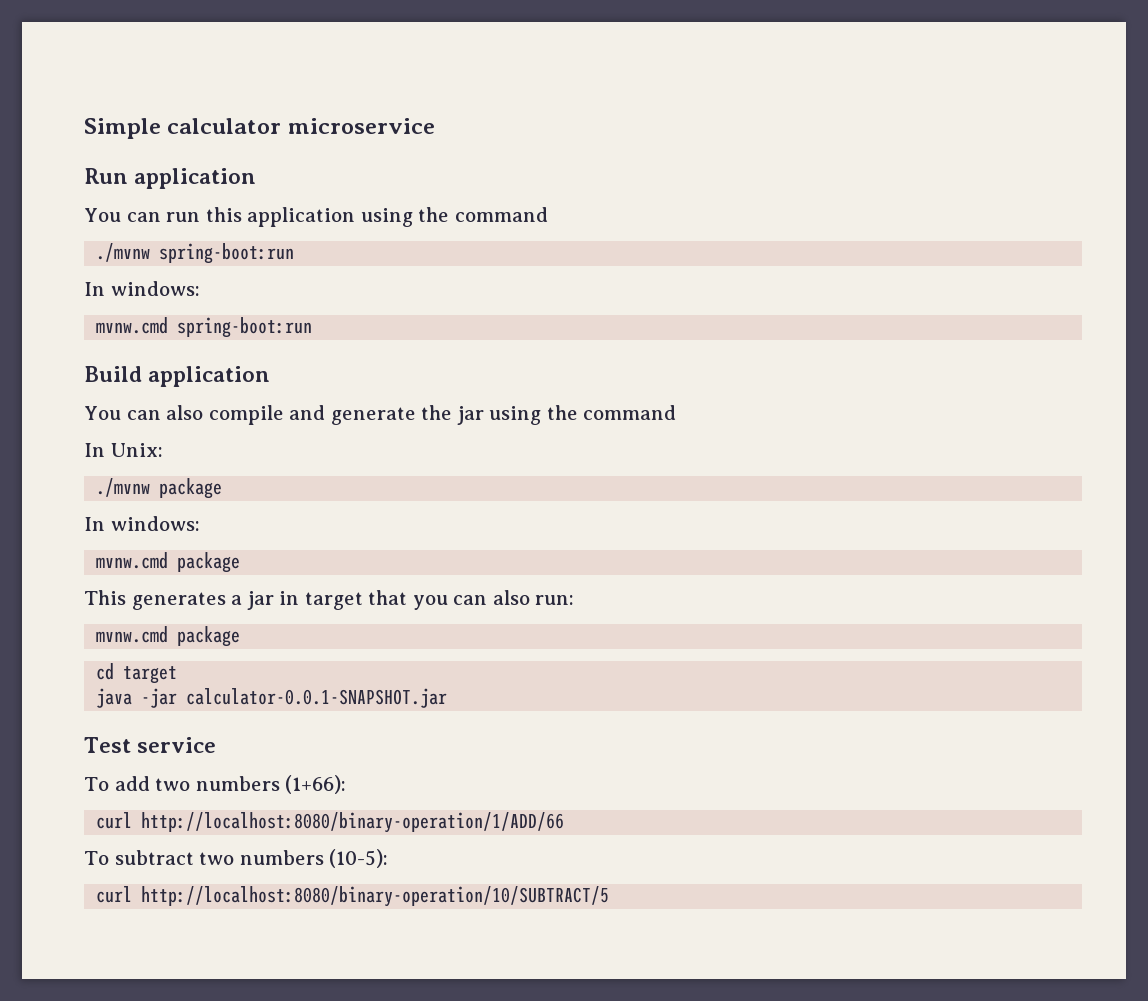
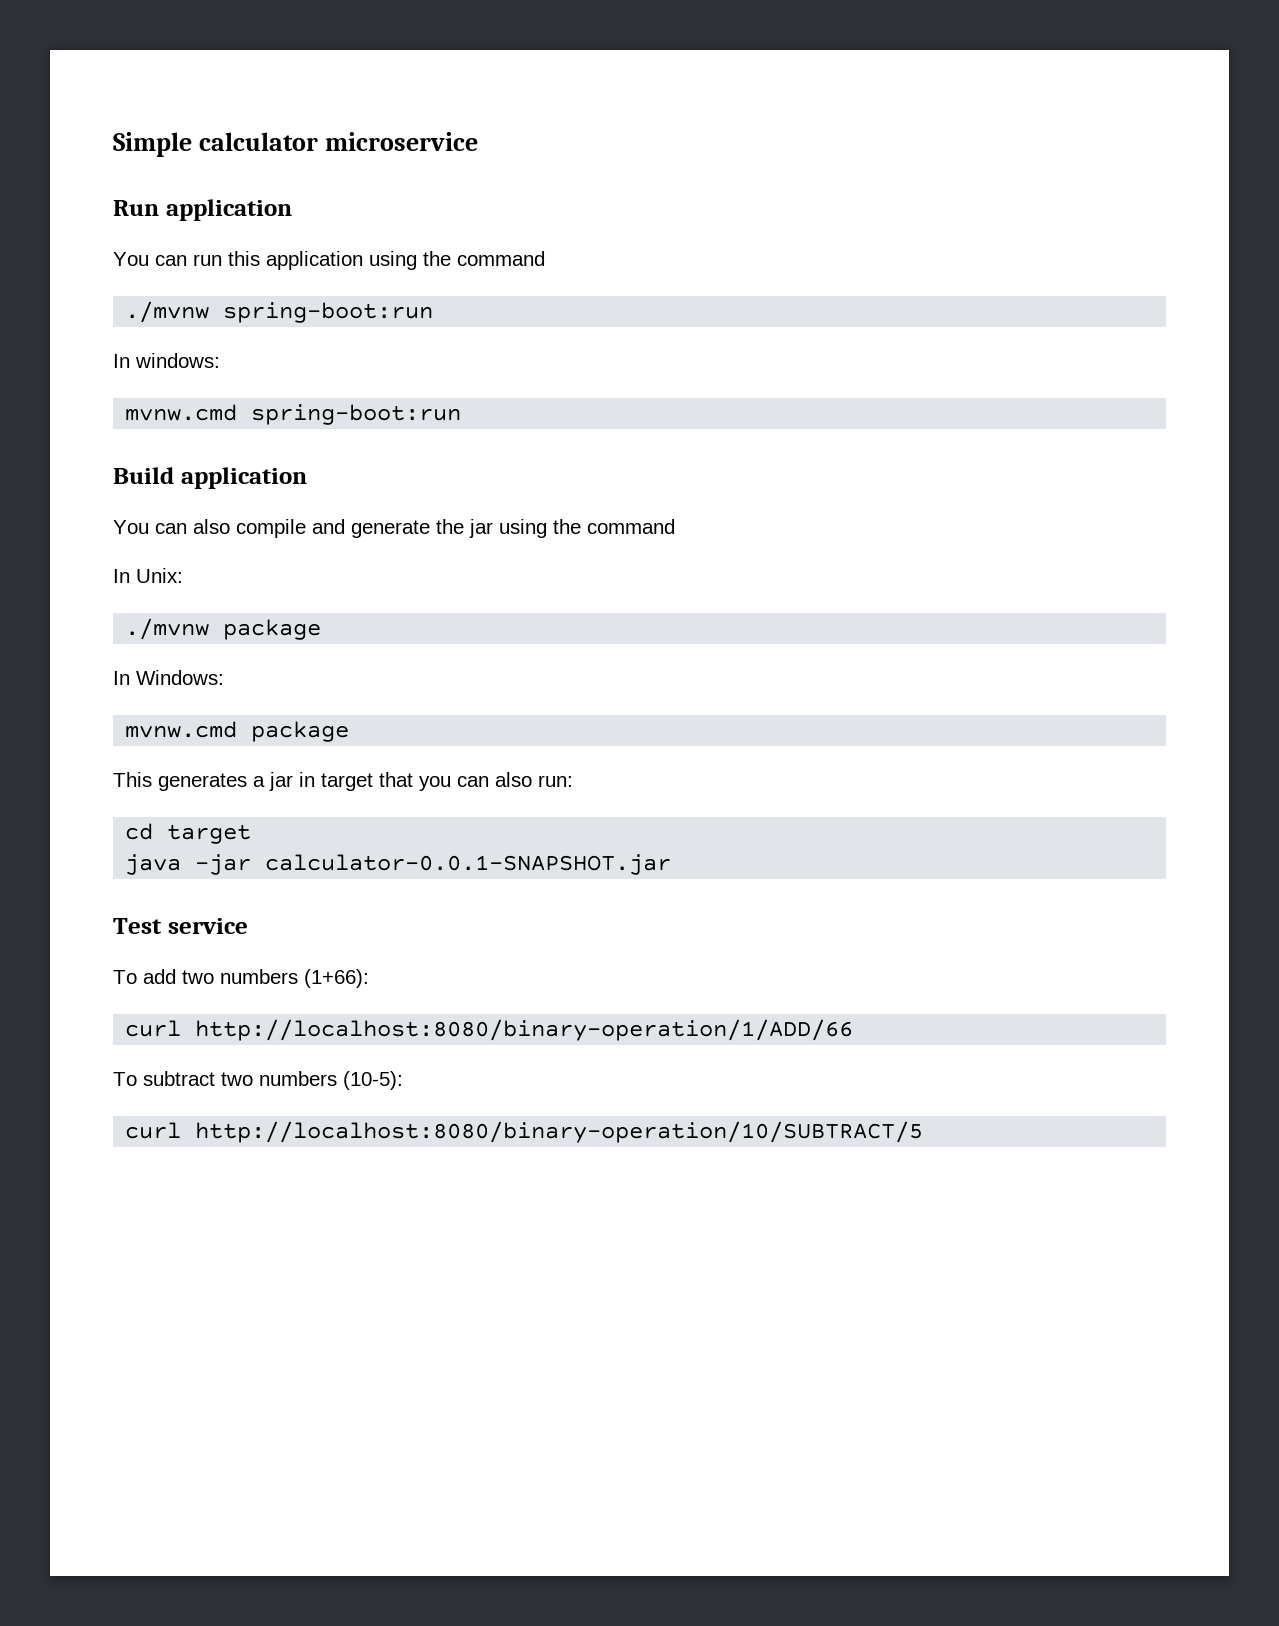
  ./mvnw package
- In windows:
+ In Windows:
  This generates a jar in target that you can also run:
- mvnw.cmd package

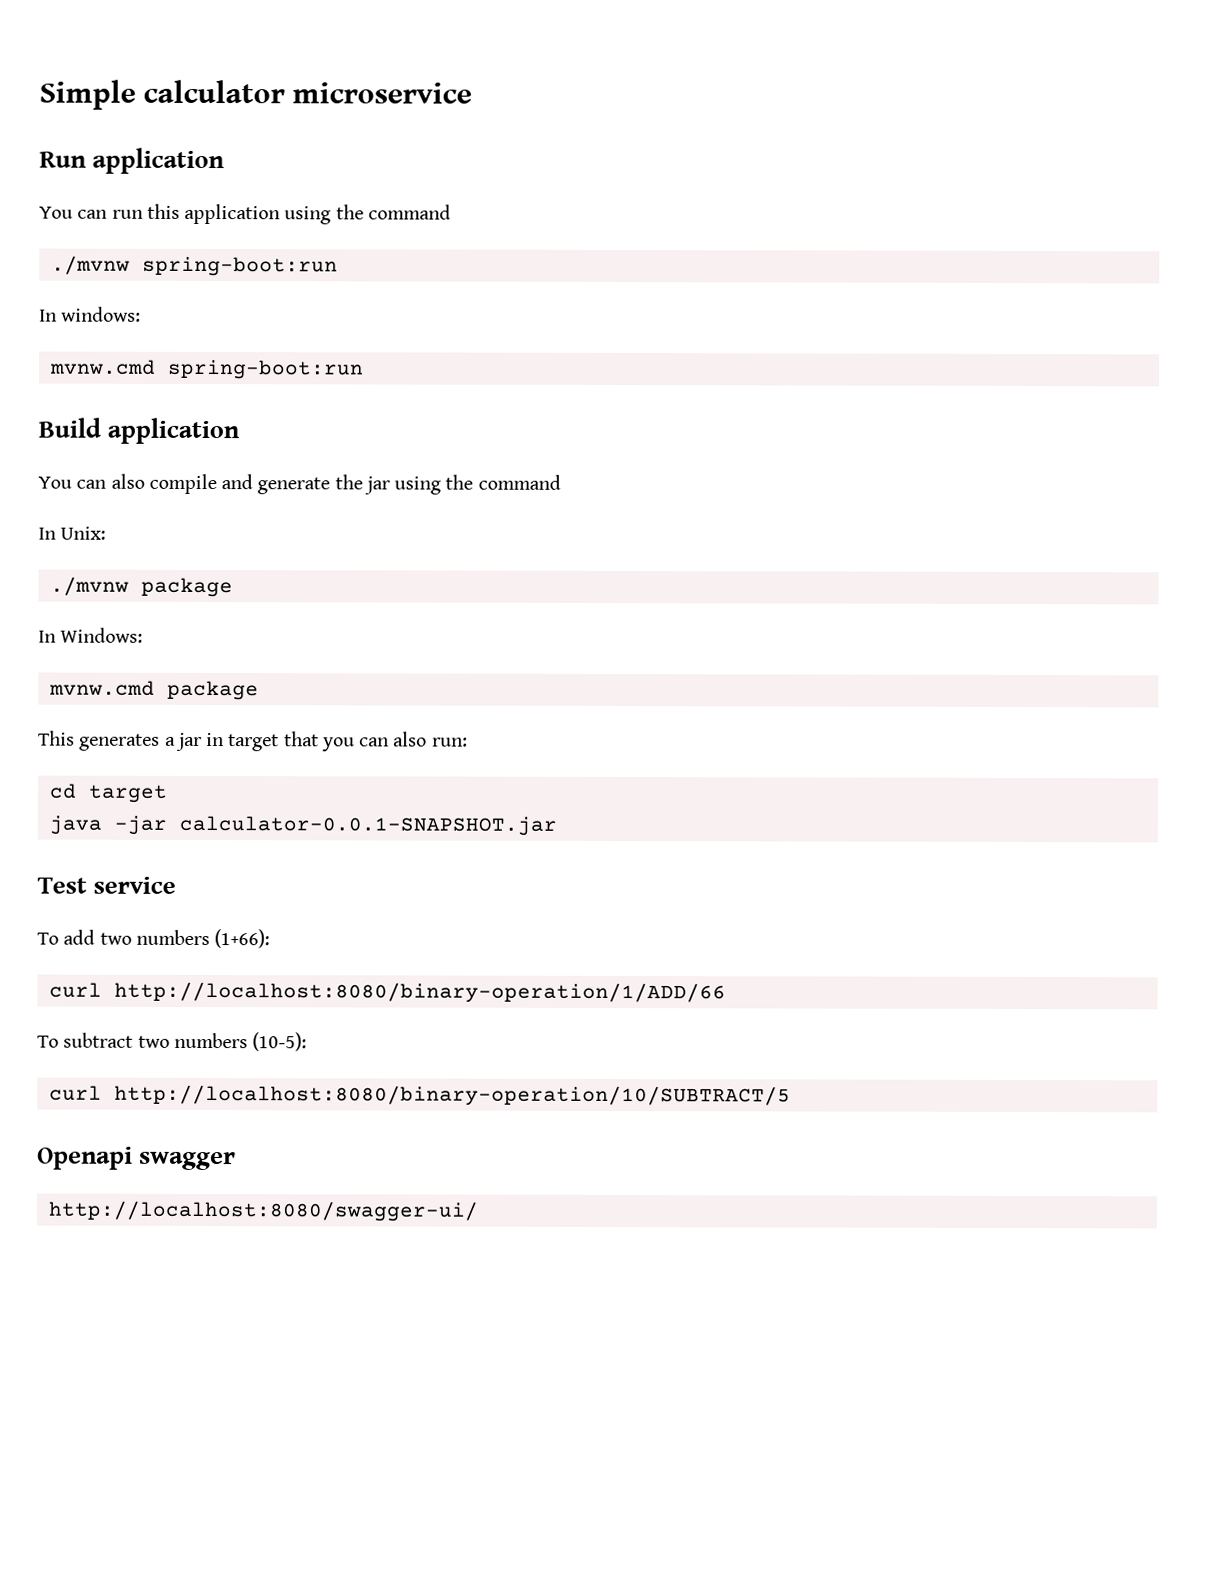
+ Openapi swagger
+ http://localhost:8080/swagger-ui/

